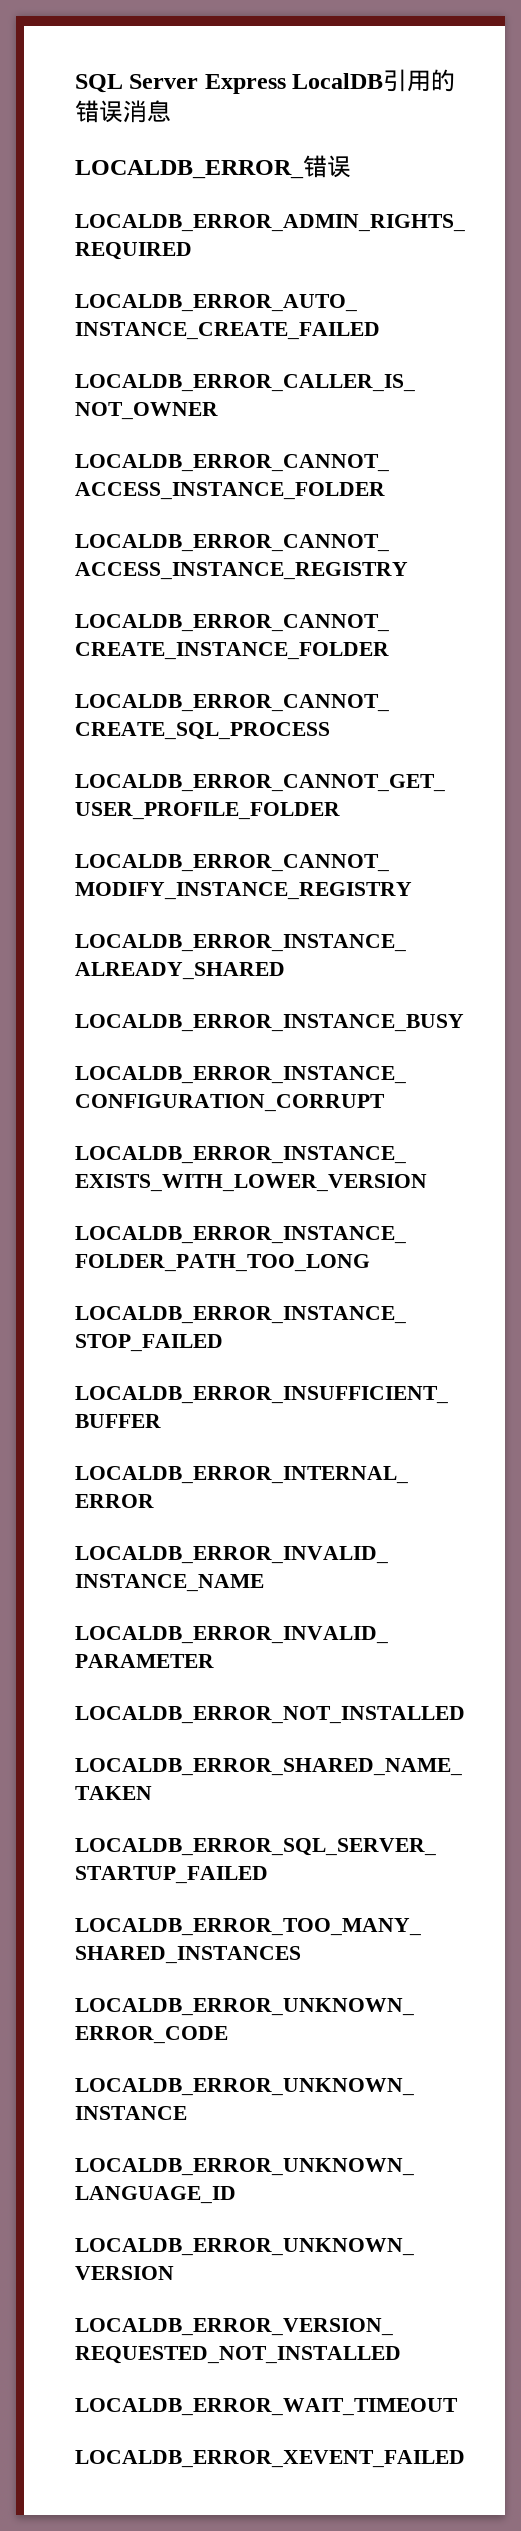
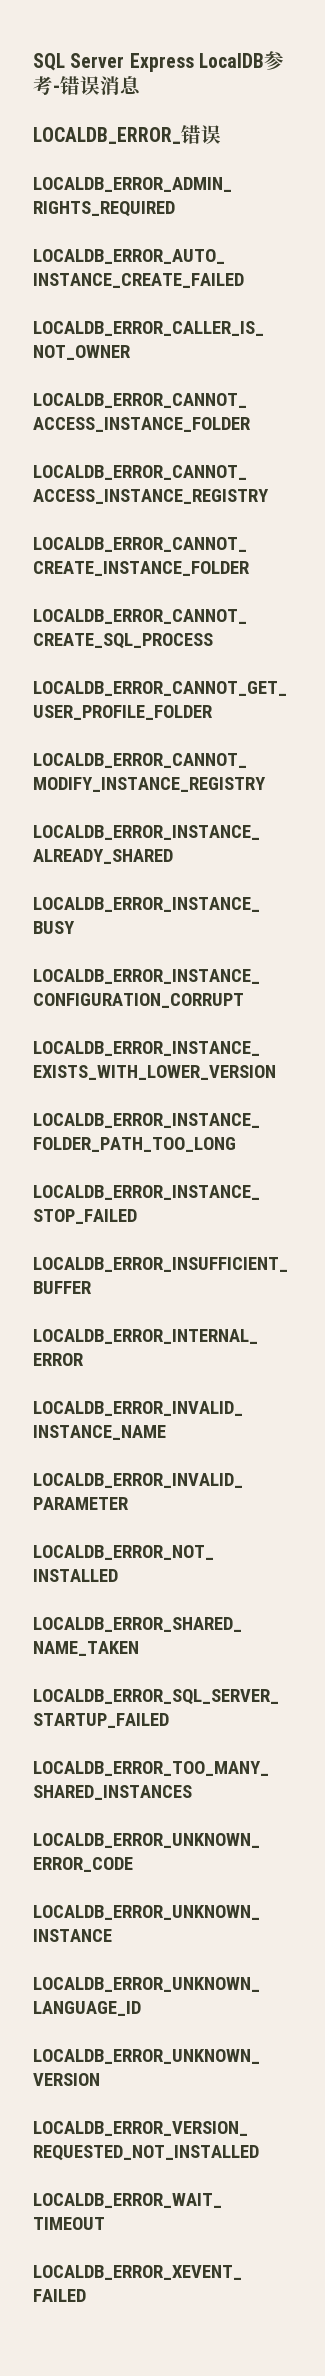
- SQL Server Express LocalDB引用的错误消息
+ SQL Server Express LocalDB参考-错误消息

